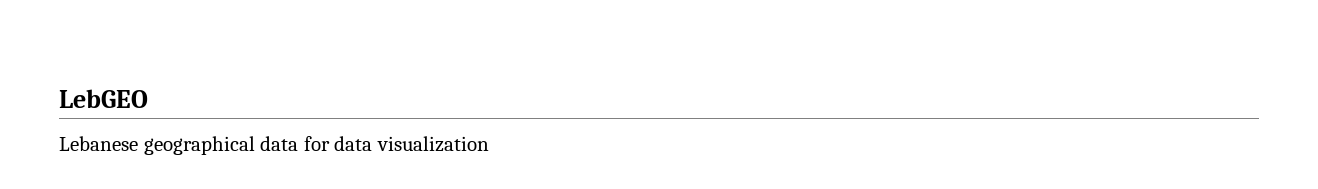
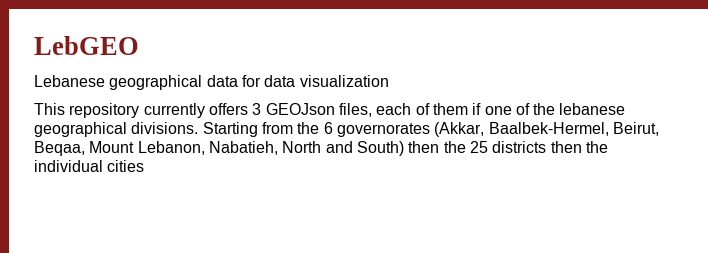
+ This repository currently offers 3 GEOJson files, each of them if one of the lebanese geographical divisions. Starting from the 6 governorates (Akkar, Baalbek-Hermel, Beirut, Beqaa, Mount Lebanon, Nabatieh, North and South) then the 25 districts then the individual cities

